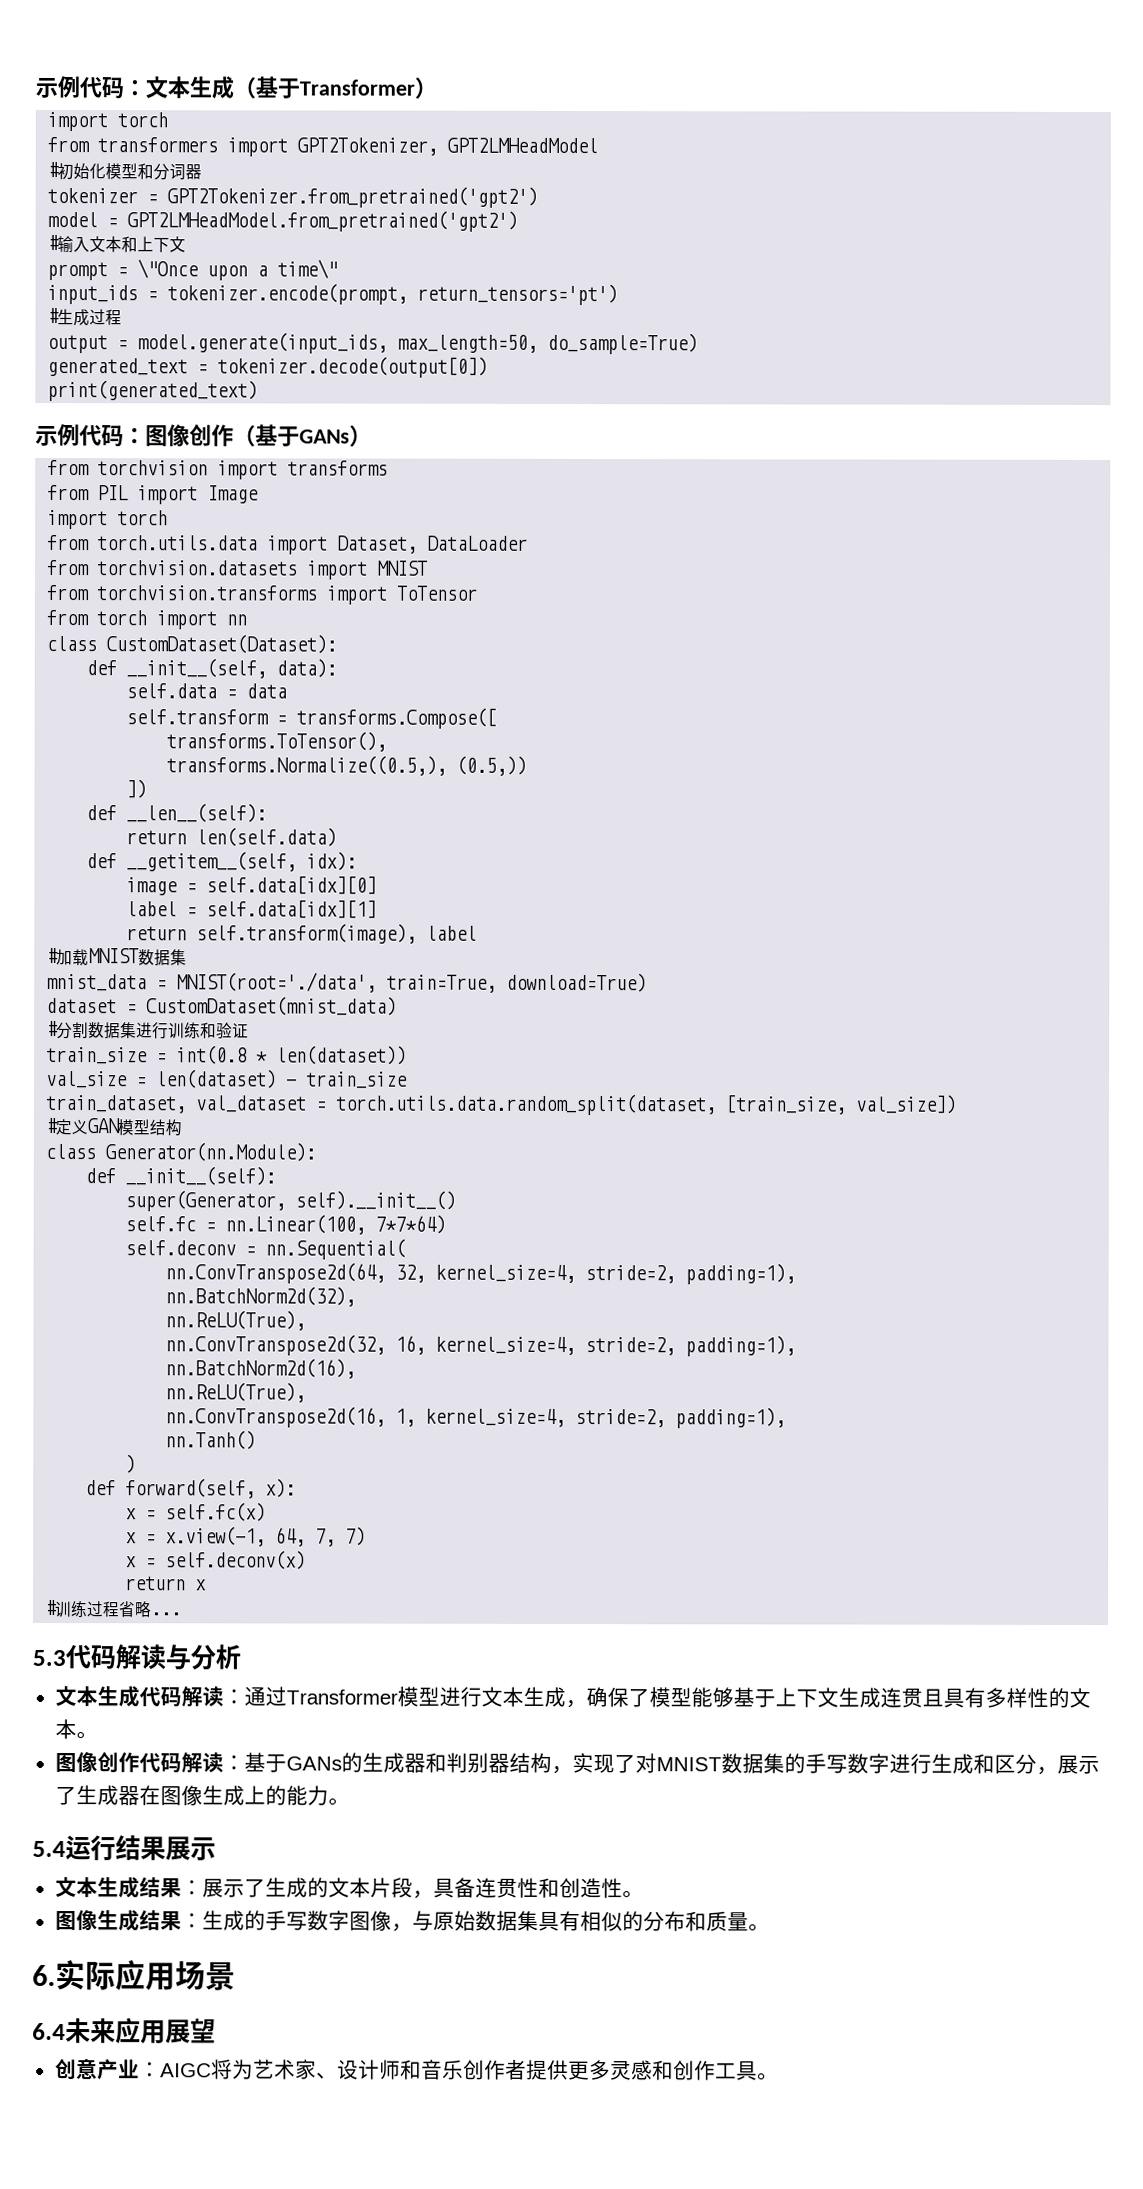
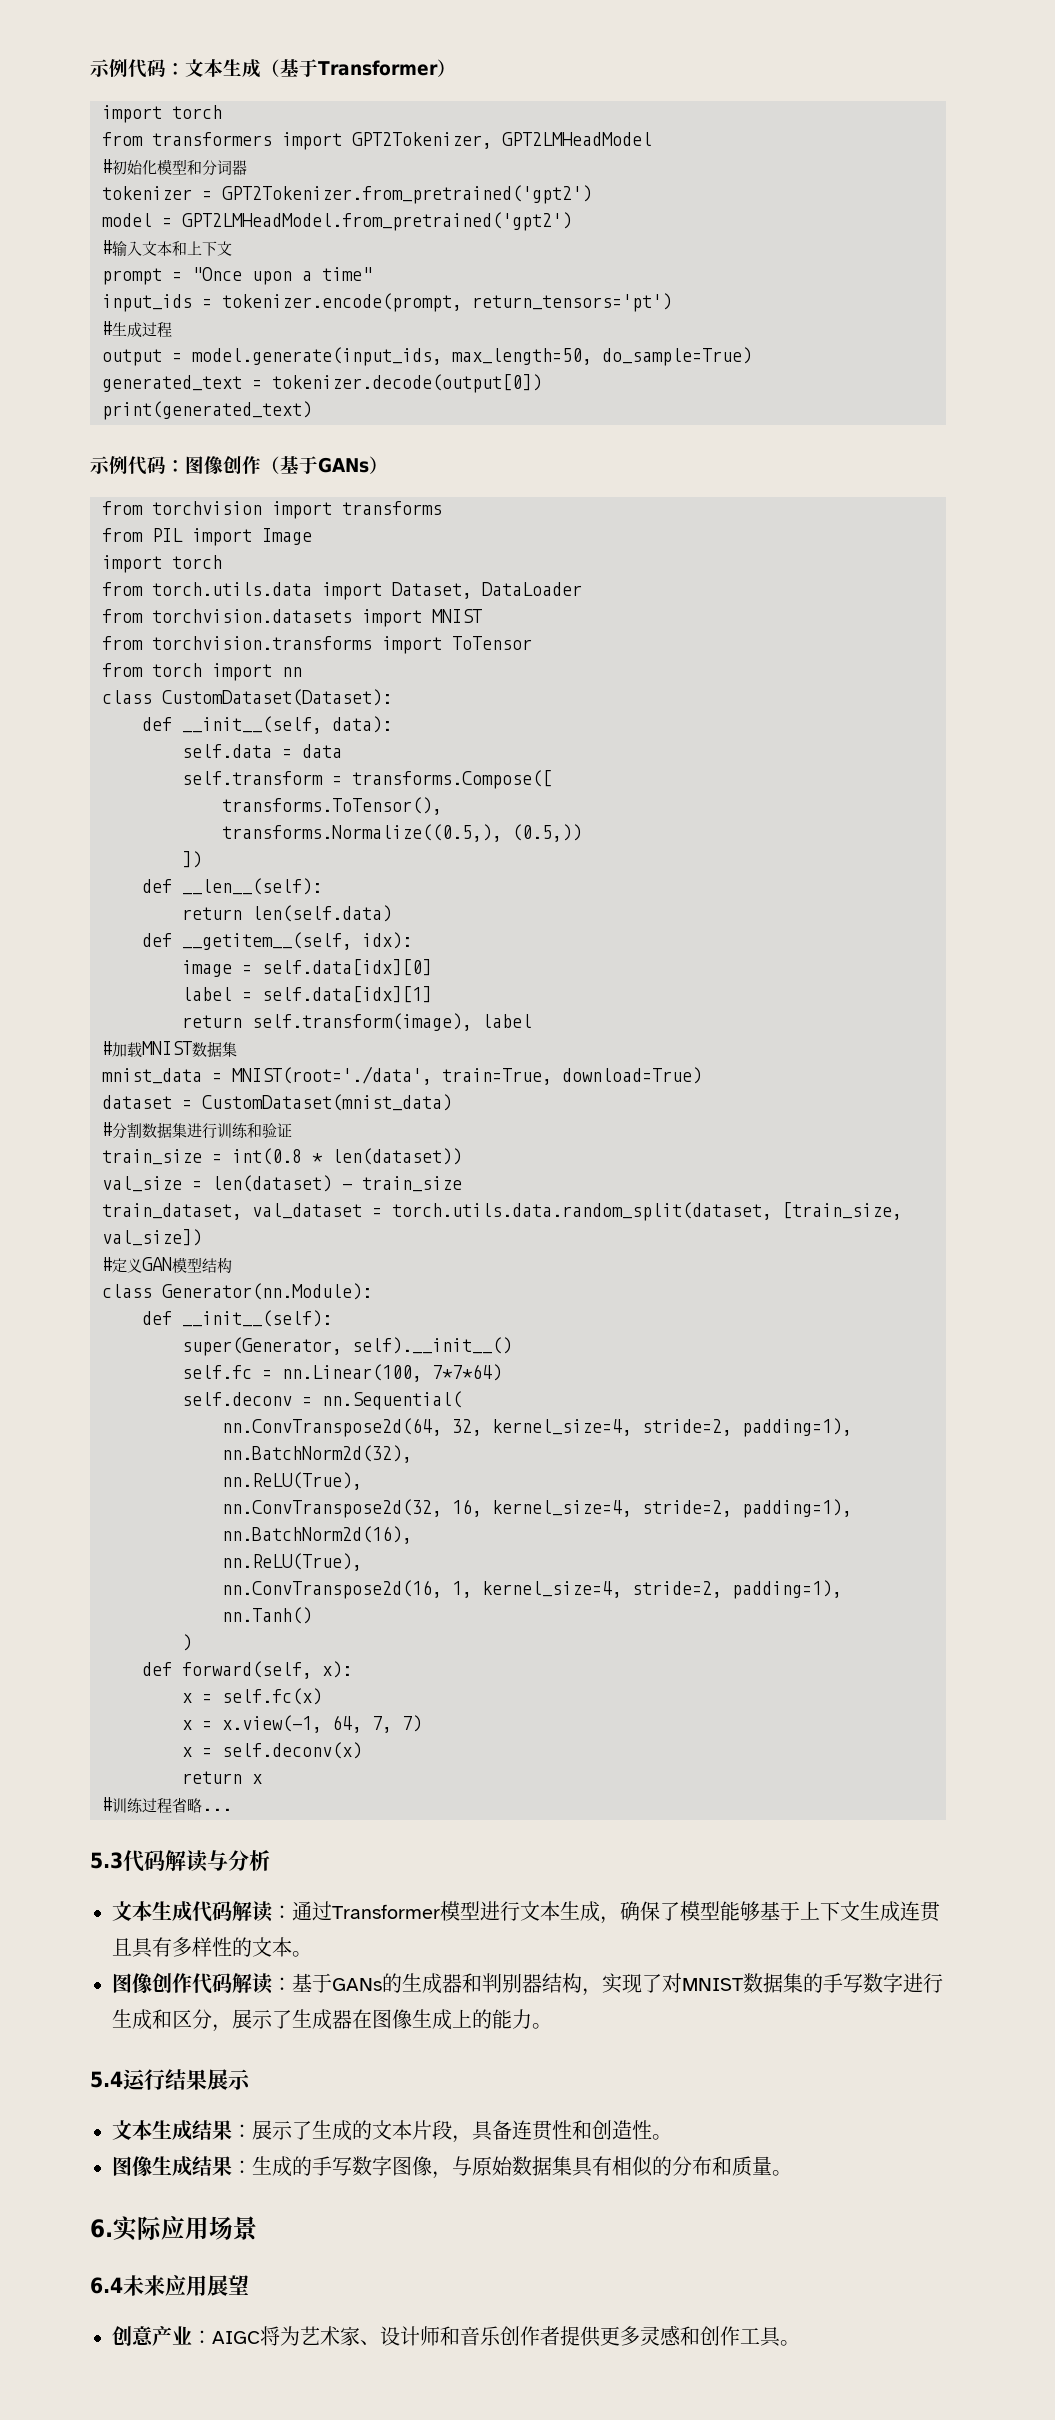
- prompt = \"Once upon a time\"
+ prompt = "Once upon a time"

